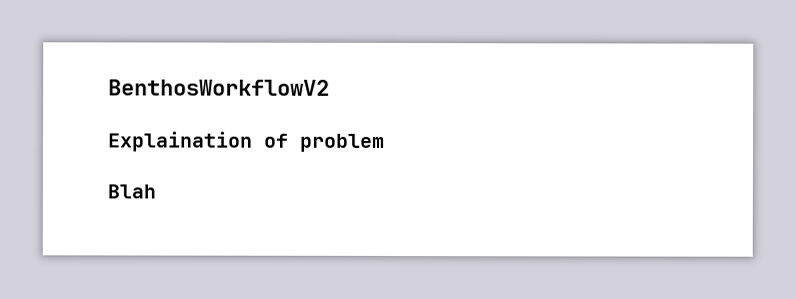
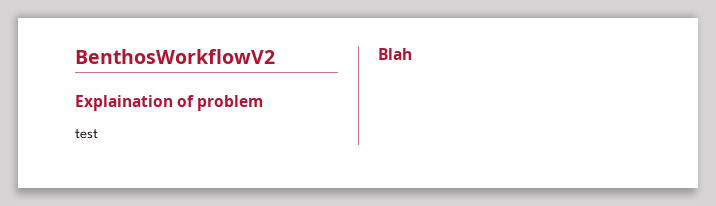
+ test

